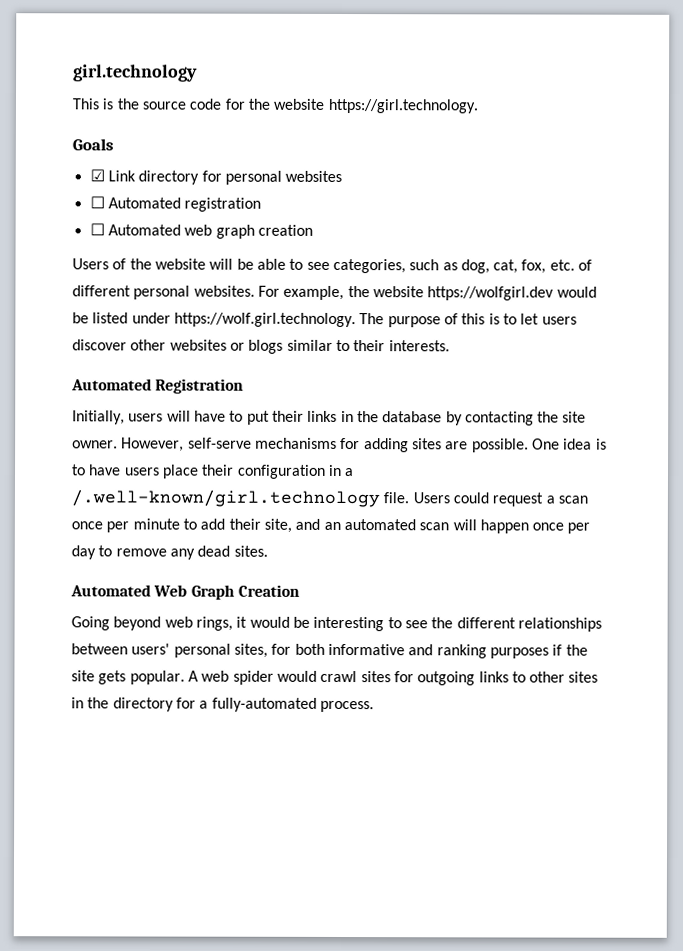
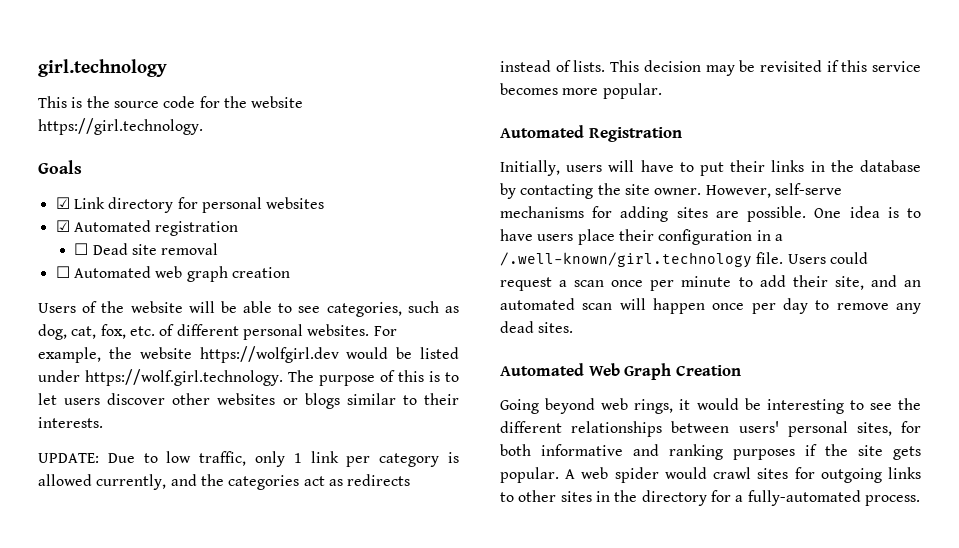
- ☐ Automated registration
+ ☑ Automated registration
+ ☐ Dead site removal
+ UPDATE: Due to low traffic, only 1 link per category is allowed currently, and the categories act as redirects instead of lists. This decision may be revisited if this service becomes more popular.

